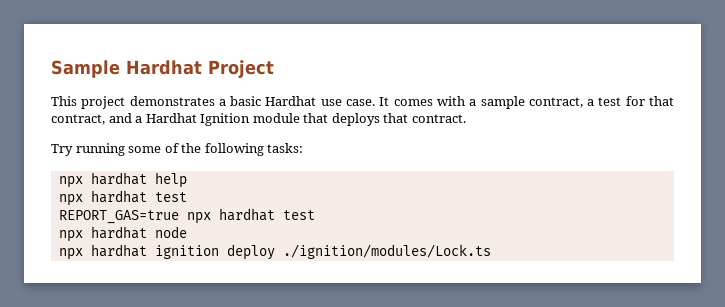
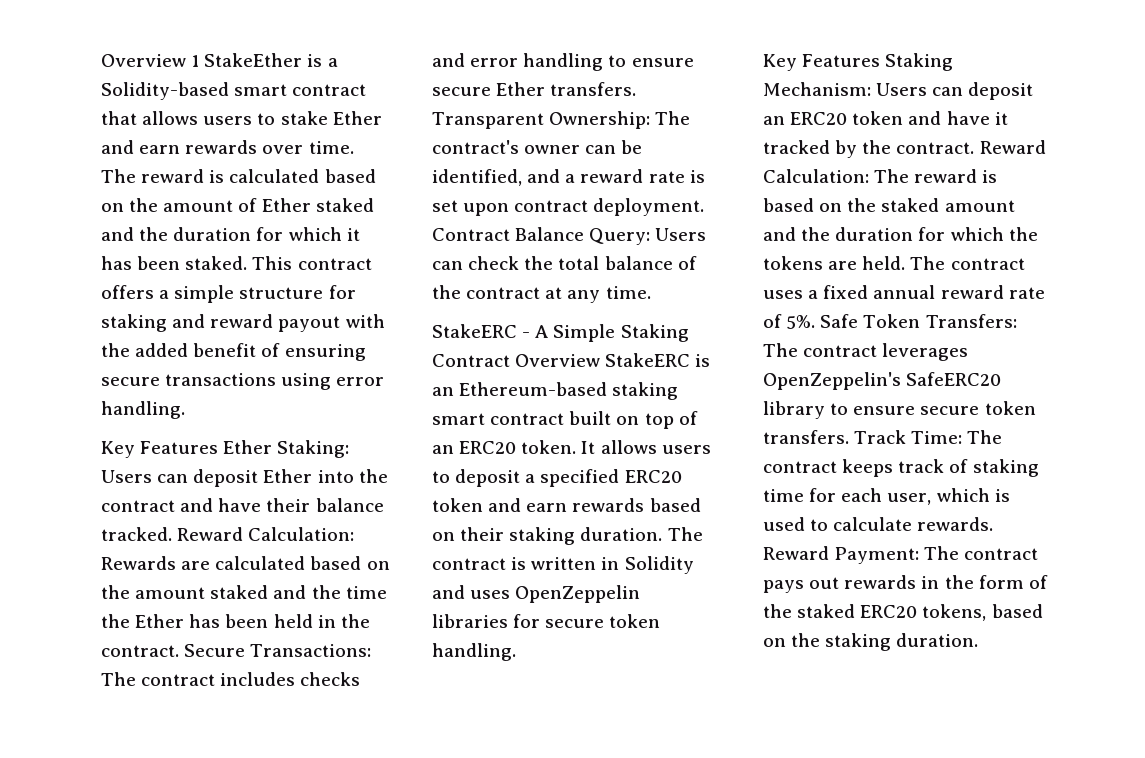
- Sample Hardhat Project
- This project demonstrates a basic Hardhat use case. It comes with a sample contract, a test for that contract, and a Hardhat Ignition module that deploys that contract.
- Try running some of the following tasks:
- npx hardhat help
- npx hardhat test
- REPORT_GAS=true npx hardhat test
- npx hardhat node
- npx hardhat ignition deploy ./ignition/modules/Lock.ts
+ Overview 1 StakeEther is a Solidity-based smart contract that allows users to stake Ether and earn rewards over time. The reward is calculated based on the amount of Ether staked and the duration for which it has been staked. This contract offers a simple structure for staking and reward payout with the added benefit of ensuring secure transactions using error handling.
+ Key Features Ether Staking: Users can deposit Ether into the contract and have their balance tracked. Reward Calculation: Rewards are calculated based on the amount staked and the time the Ether has been held in the contract. Secure Transactions: The contract includes checks and error handling to ensure secure Ether transfers. Transparent Ownership: The contract's owner can be identified, and a reward rate is set upon contract deployment. Contract Balance Query: Users can check the total balance of the contract at any time.
+ StakeERC - A Simple Staking Contract Overview StakeERC is an Ethereum-based staking smart contract built on top of an ERC20 token. It allows users to deposit a specified ERC20 token and earn rewards based on their staking duration. The contract is written in Solidity and uses OpenZeppelin libraries for secure token handling.
+ Key Features Staking Mechanism: Users can deposit an ERC20 token and have it tracked by the contract. Reward Calculation: The reward is based on the staked amount and the duration for which the tokens are held. The contract uses a fixed annual reward rate of 5%. Safe Token Transfers: The contract leverages OpenZeppelin's SafeERC20 library to ensure secure token transfers. Track Time: The contract keeps track of staking time for each user, which is used to calculate rewards. Reward Payment: The contract pays out rewards in the form of the staked ERC20 tokens, based on the staking duration.

